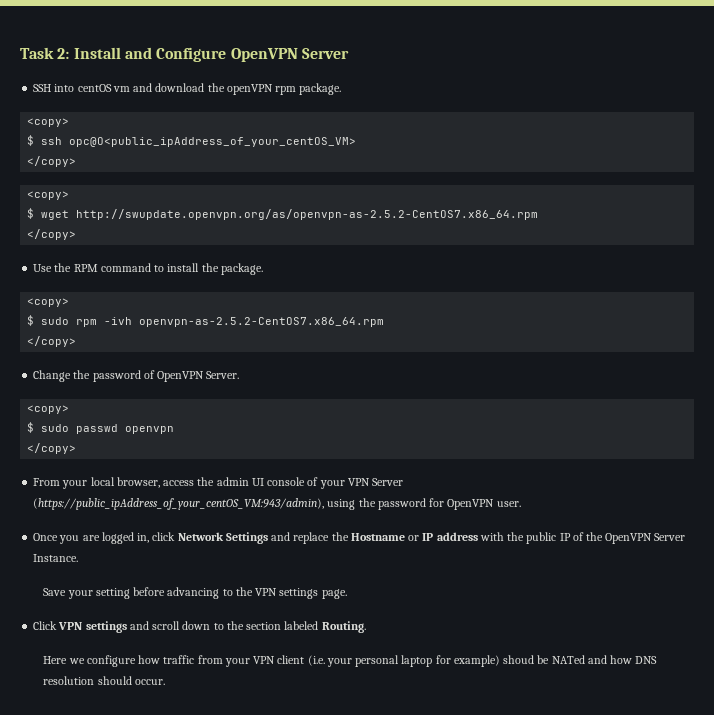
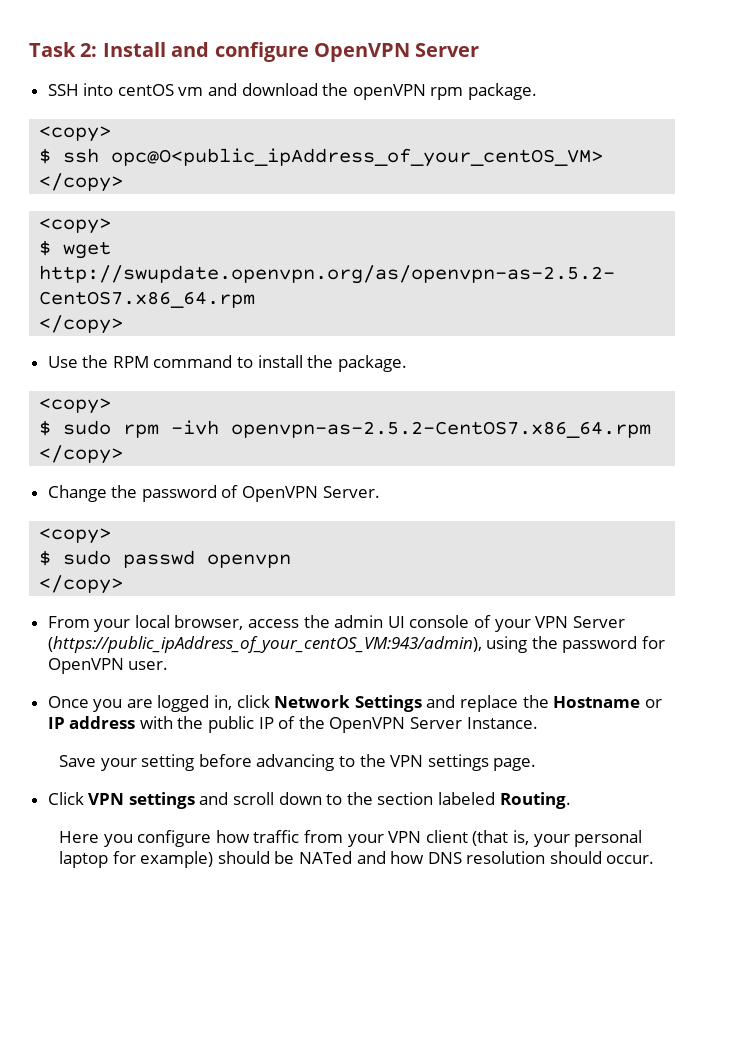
- Task 2: Install and Configure OpenVPN Server
+ Task 2: Install and configure OpenVPN Server
- Here we configure how traffic from your VPN client (i.e. your personal laptop for example) shoud be NATed and how DNS resolution should occur.
+ Here you configure how traffic from your VPN client (that is, your personal laptop for example) should be NATed and how DNS resolution should occur.

